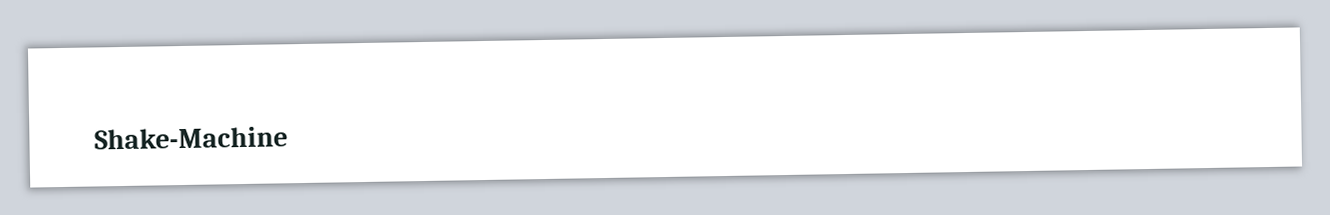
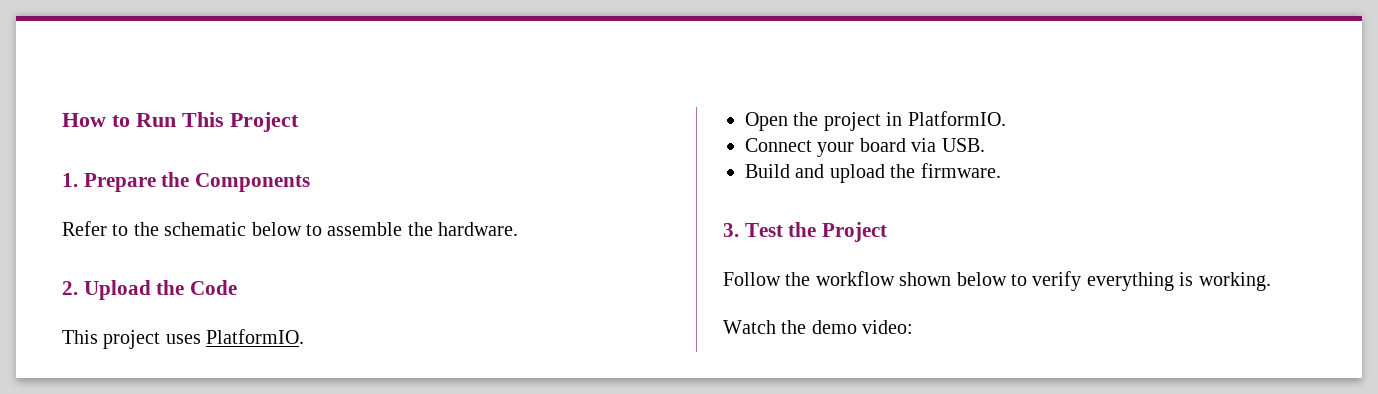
- Shake-Machine
+ How to Run This Project
+ 1. Prepare the Components
+ Refer to the schematic below to assemble the hardware.
+ 2. Upload the Code
+ This project uses PlatformIO.
+ Open the project in PlatformIO.
+ Connect your board via USB.
+ Build and upload the firmware.
+ 3. Test the Project
+ Follow the workflow shown below to verify everything is working.
+ Watch the demo video:

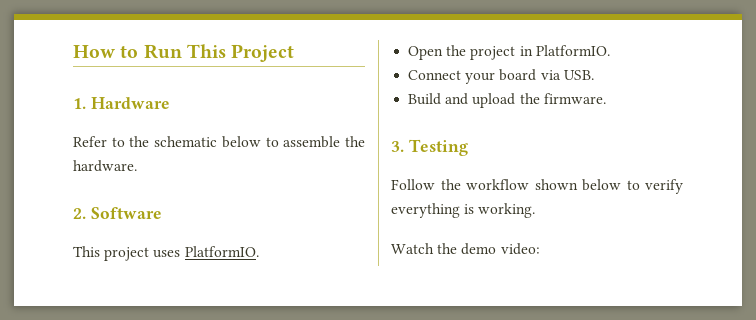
- 1. Prepare the Components
+ 1. Hardware
- 2. Upload the Code
+ 2. Software
- 3. Test the Project
+ 3. Testing

